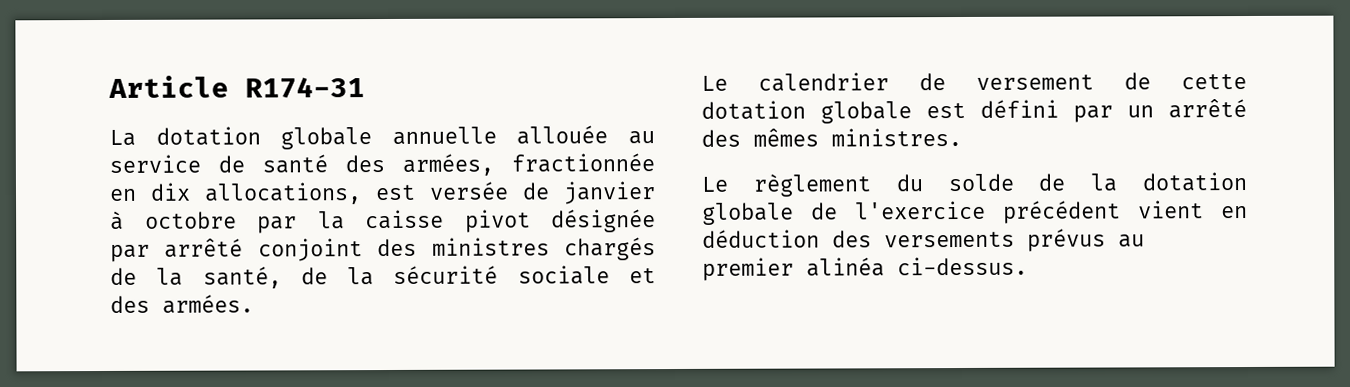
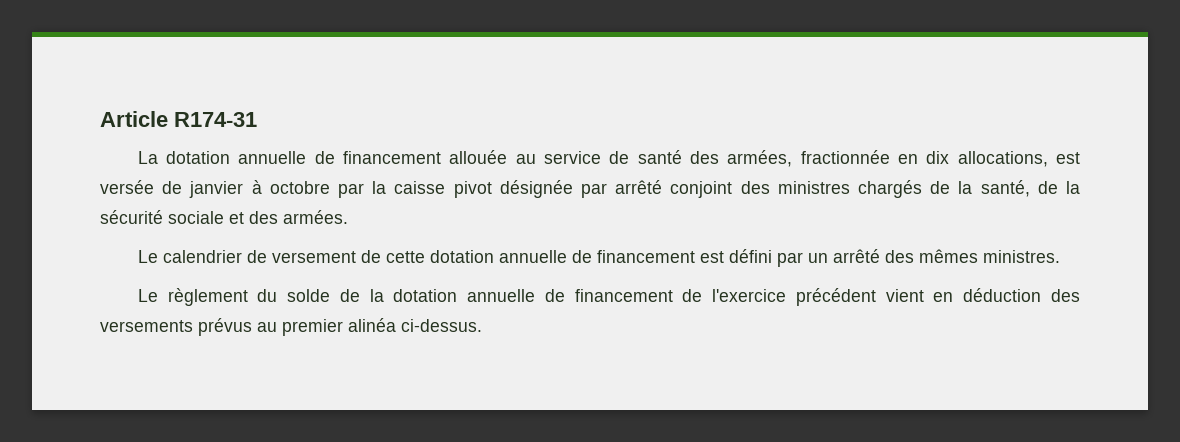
- La dotation globale annuelle allouée au service de santé des armées, fractionnée en dix allocations, est versée de janvier à octobre par la caisse pivot désignée par arrêté conjoint des ministres chargés de la santé, de la sécurité sociale et des armées.
+ La dotation annuelle de financement allouée au service de santé des armées, fractionnée en dix allocations, est versée de janvier à octobre par la caisse pivot désignée par arrêté conjoint des ministres chargés de la santé, de la sécurité sociale et des armées.
- Le calendrier de versement de cette dotation globale est défini par un arrêté des mêmes ministres.
+ Le calendrier de versement de cette dotation annuelle de financement est défini par un arrêté des mêmes ministres.
- Le règlement du solde de la dotation globale de l'exercice précédent vient en déduction des versements prévus au premier alinéa ci-dessus.
+ Le règlement du solde de la dotation annuelle de financement de l'exercice précédent vient en déduction des versements prévus au premier alinéa ci-dessus.

